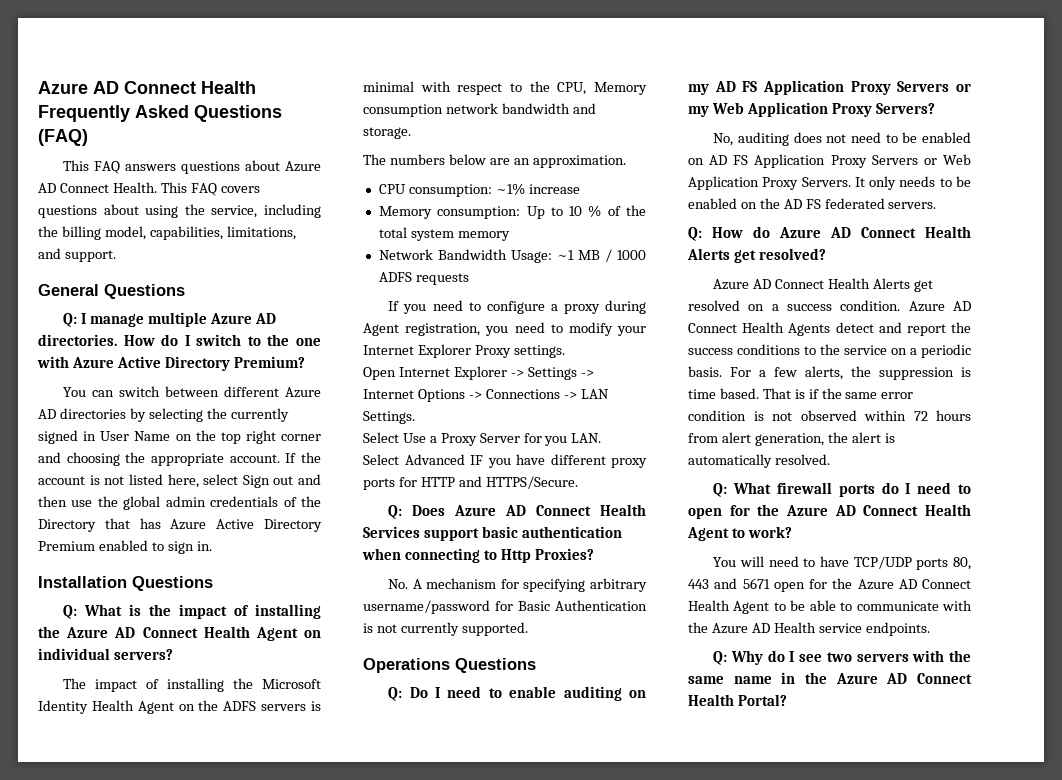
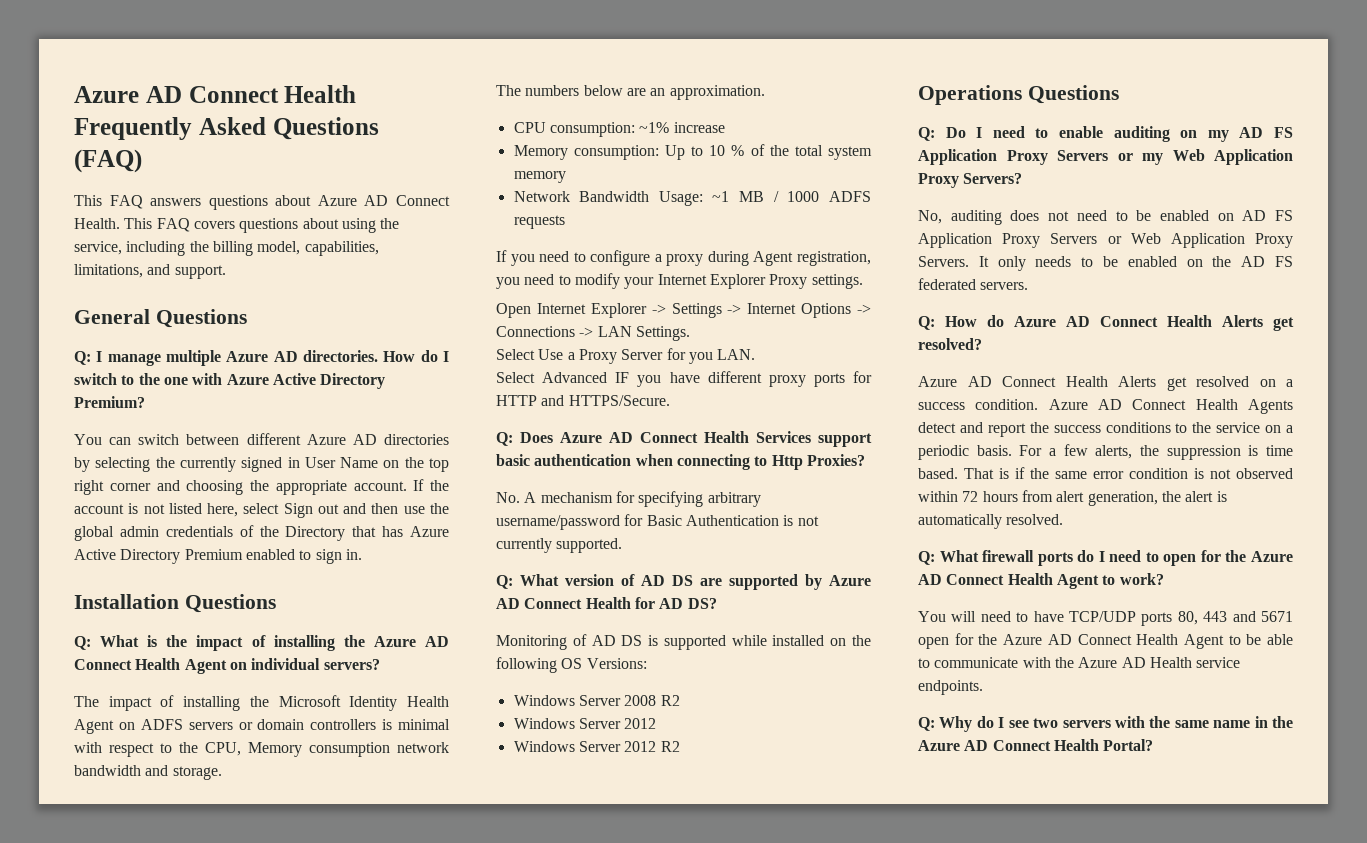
- The impact of installing the Microsoft Identity Health Agent on the ADFS servers is minimal with respect to the CPU, Memory consumption network bandwidth and storage.
+ The impact of installing the Microsoft Identity Health Agent on ADFS servers or domain controllers is minimal with respect to the CPU, Memory consumption network bandwidth and storage.
+ Q: What version of AD DS are supported by Azure AD Connect Health for AD DS?
+ Monitoring of AD DS is supported while installed on the following OS Versions:
+ Windows Server 2008 R2
+ Windows Server 2012
+ Windows Server 2012 R2

